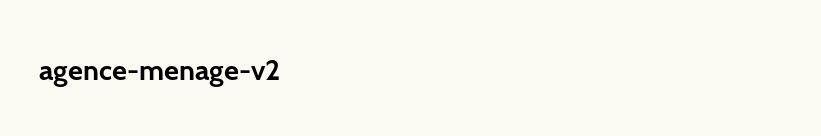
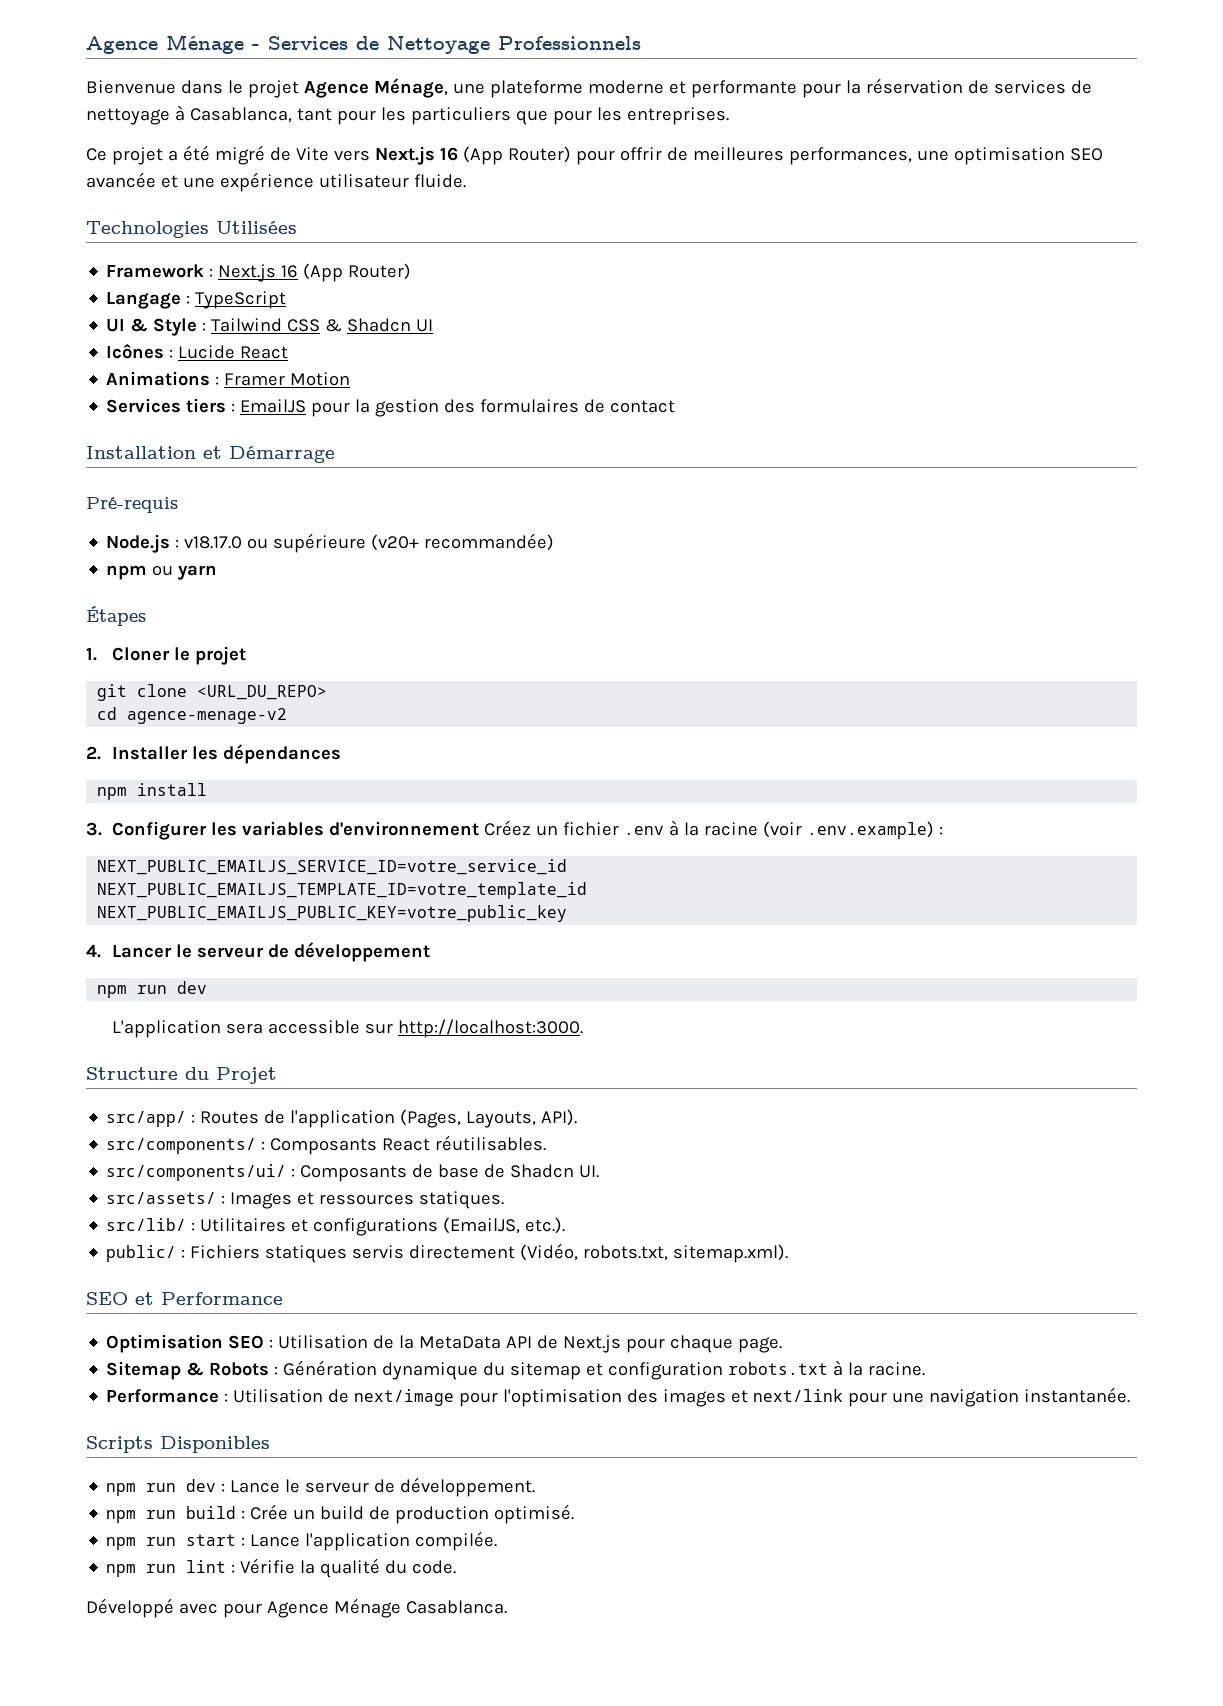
- agence-menage-v2
+ Agence Ménage - Services de Nettoyage Professionnels
+ Bienvenue dans le projet Agence Ménage, une plateforme moderne et performante pour la réservation de services de nettoyage à Casablanca, tant pour les particuliers que pour les entreprises.
+ Ce projet a été migré de Vite vers Next.js 16 (App Router) pour offrir de meilleures performances, une optimisation SEO avancée et une expérience utilisateur fluide.
+ Technologies Utilisées
+ Framework : Next.js 16 (App Router)
+ Langage : TypeScript
+ UI & Style : Tailwind CSS & Shadcn UI
+ Icônes : Lucide React
+ Animations : Framer Motion
+ Services tiers : EmailJS pour la gestion des formulaires de contact
+ Installation et Démarrage
+ Pré-requis
+ Node.js : v18.17.0 ou supérieure (v20+ recommandée)
+ npm ou yarn
+ Étapes
+ 1. Cloner le projet
+ git clone <URL_DU_REPO>
+ cd agence-menage-v2
+ 2. Installer les dépendances
+ npm install
+ 3. Configurer les variables d'environnement Créez un fichier .env à la racine (voir .env.example) :
+ NEXT_PUBLIC_EMAILJS_SERVICE_ID=votre_service_id
+ NEXT_PUBLIC_EMAILJS_TEMPLATE_ID=votre_template_id
+ NEXT_PUBLIC_EMAILJS_PUBLIC_KEY=votre_public_key
+ 4. Lancer le serveur de développement
+ npm run dev
+ L'application sera accessible sur http://localhost:3000.
+ Structure du Projet
+ src/app/ : Routes de l'application (Pages, Layouts, API).
+ src/components/ : Composants React réutilisables.
+ src/components/ui/ : Composants de base de Shadcn UI.
+ src/assets/ : Images et ressources statiques.
+ src/lib/ : Utilitaires et configurations (EmailJS, etc.).
+ public/ : Fichiers statiques servis directement (Vidéo, robots.txt, sitemap.xml).
+ SEO et Performance
+ Optimisation SEO : Utilisation de la MetaData API de Next.js pour chaque page.
+ Sitemap & Robots : Génération dynamique du sitemap et configuration robots.txt à la racine.
+ Performance : Utilisation de next/image pour l'optimisation des images et next/link pour une navigation instantanée.
+ Scripts Disponibles
+ npm run dev : Lance le serveur de développement.
+ npm run build : Crée un build de production optimisé.
+ npm run start : Lance l'application compilée.
+ npm run lint : Vérifie la qualité du code.
+ Développé avec pour Agence Ménage Casablanca.

